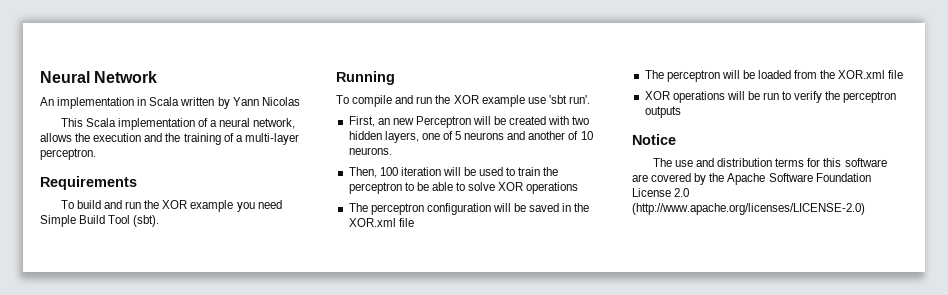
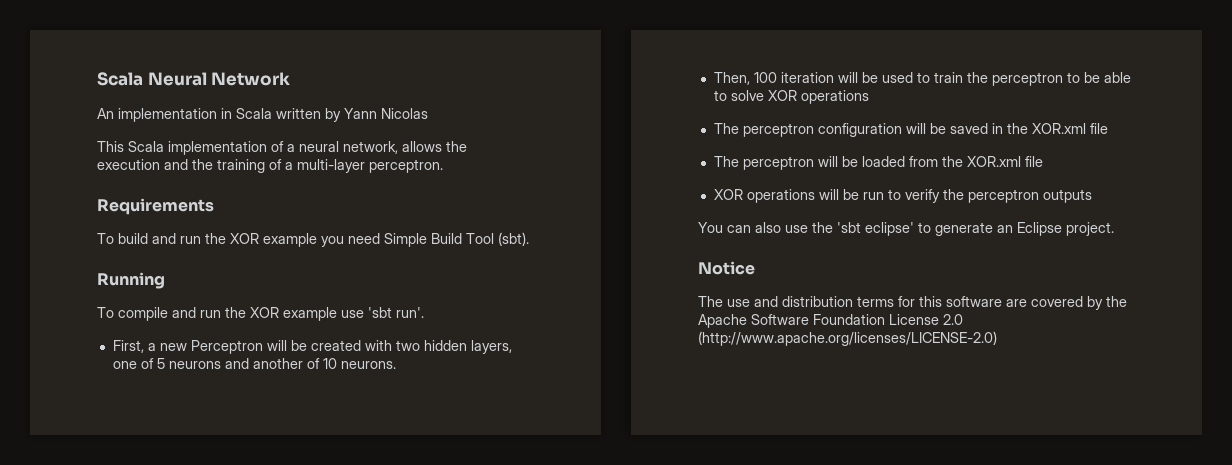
- Neural Network
+ Scala Neural Network
- First, an new Perceptron will be created with two hidden layers, one of 5 neurons and another of 10 neurons.
+ First, a new Perceptron will be created with two hidden layers, one of 5 neurons and another of 10 neurons.
+ You can also use the 'sbt eclipse' to generate an Eclipse project.

